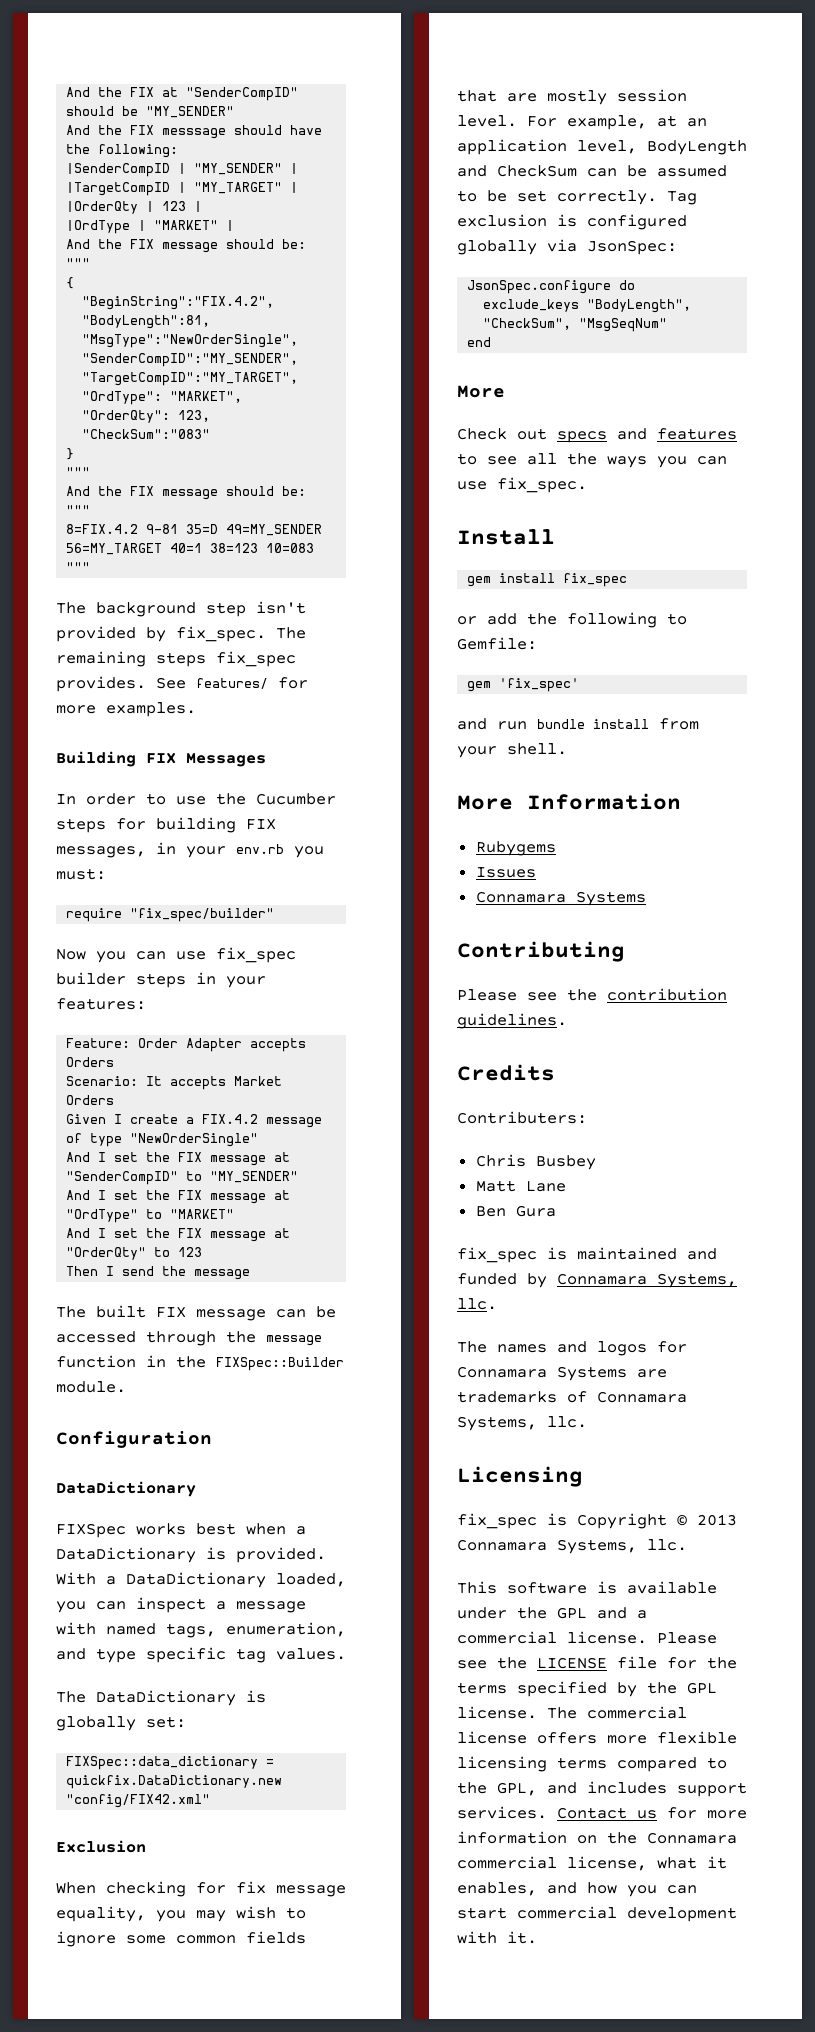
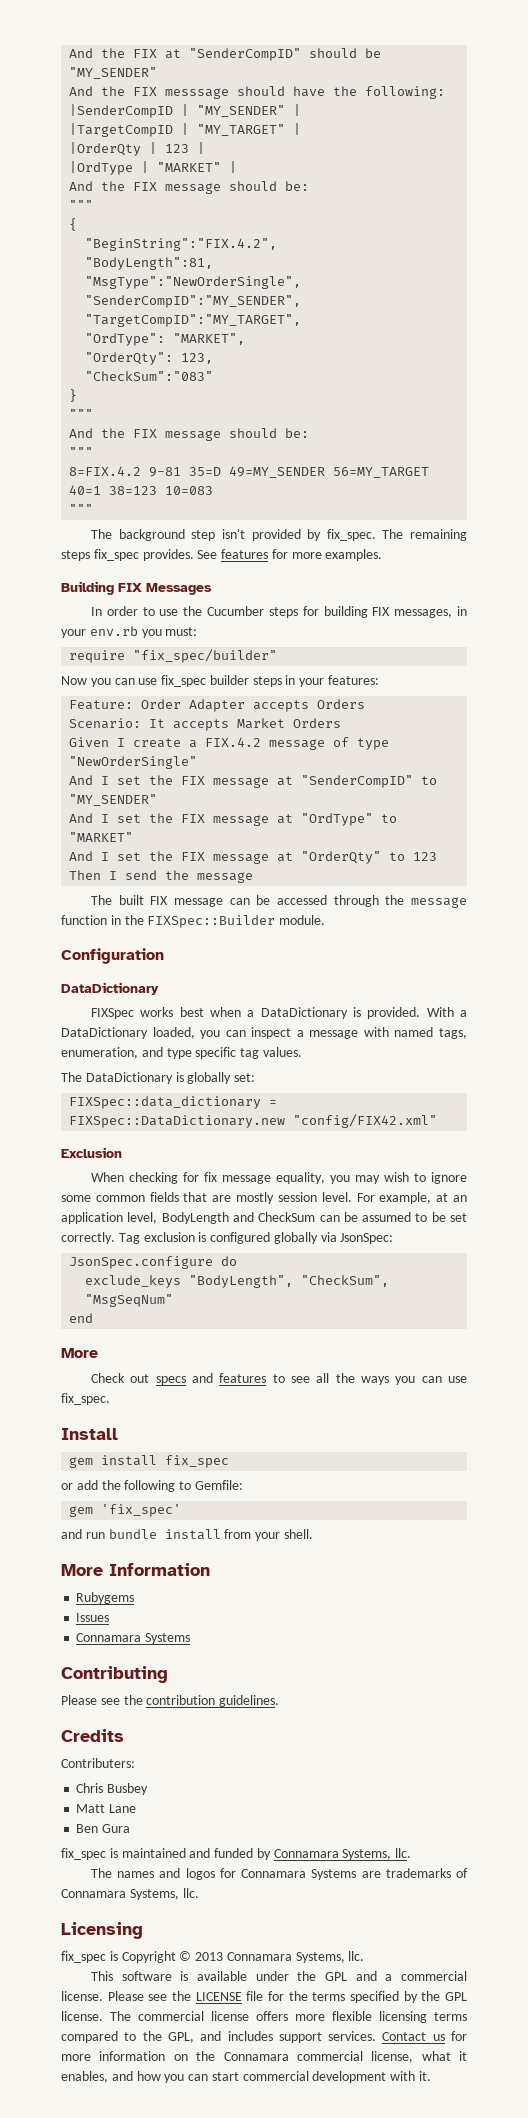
- See features/ for more examples.
+ See features for more examples.
- FIXSpec::data_dictionary = quickfix.DataDictionary.new "config/FIX42.xml"
+ FIXSpec::data_dictionary = FIXSpec::DataDictionary.new "config/FIX42.xml"

